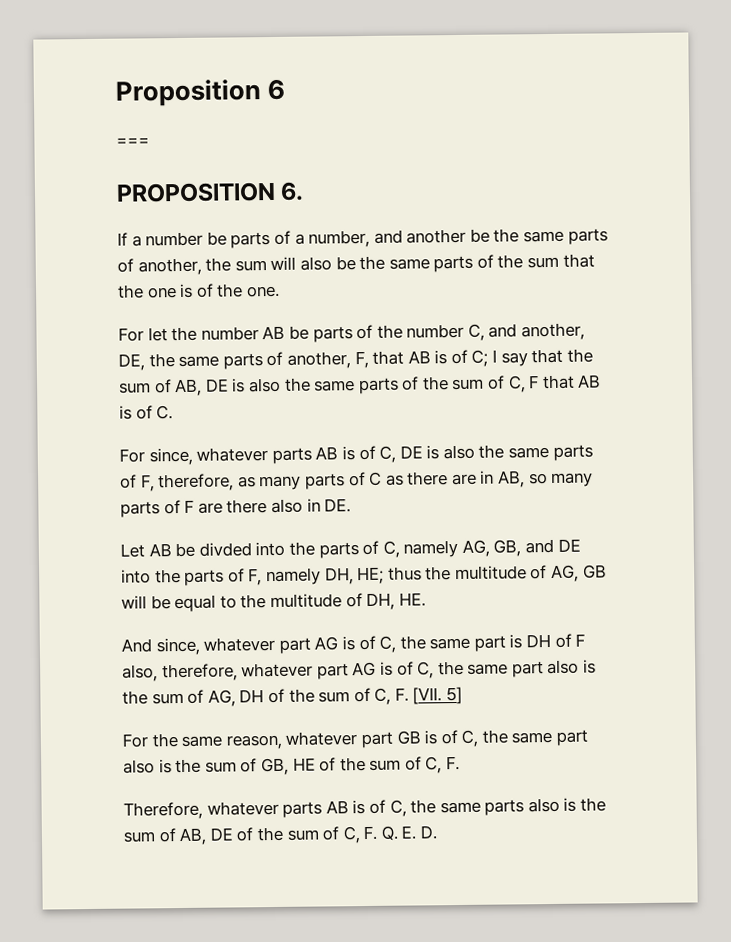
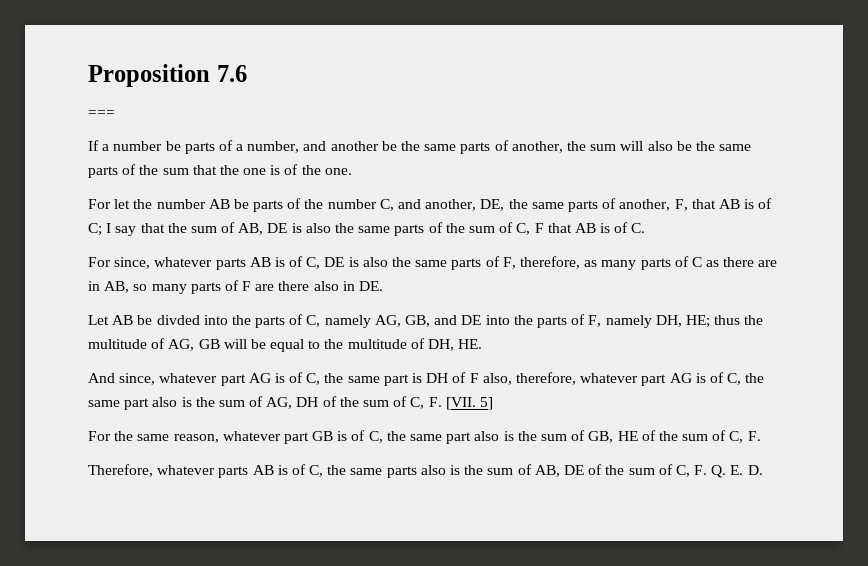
- Proposition 6
+ Proposition 7.6
- PROPOSITION 6.

